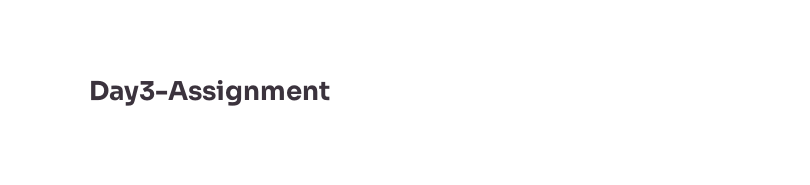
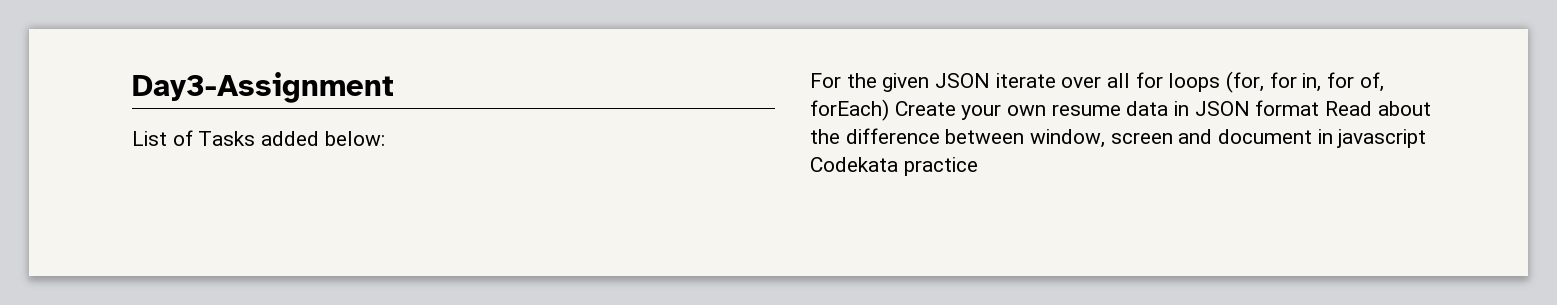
+ List of Tasks added below:
+ For the given JSON iterate over all for loops (for, for in, for of, forEach) Create your own resume data in JSON format Read about the difference between window, screen and document in javascript Codekata practice

